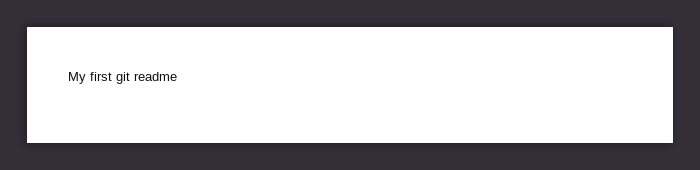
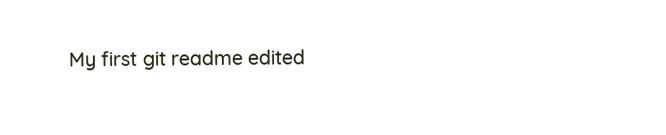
- My first git readme
+ My first git readme edited

